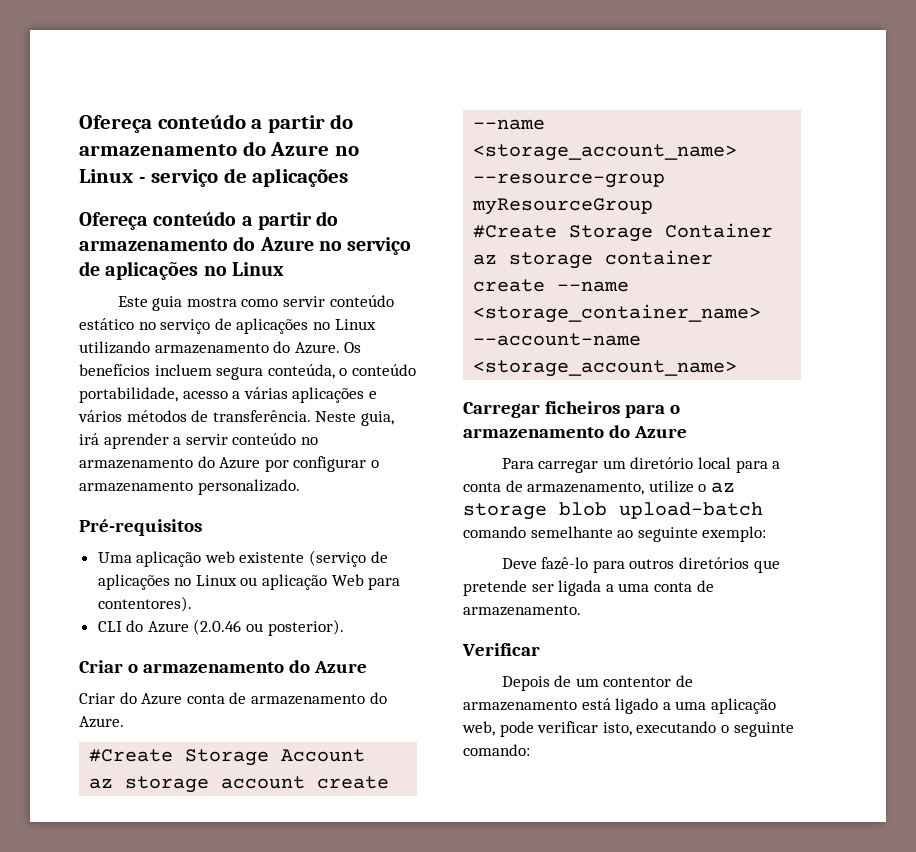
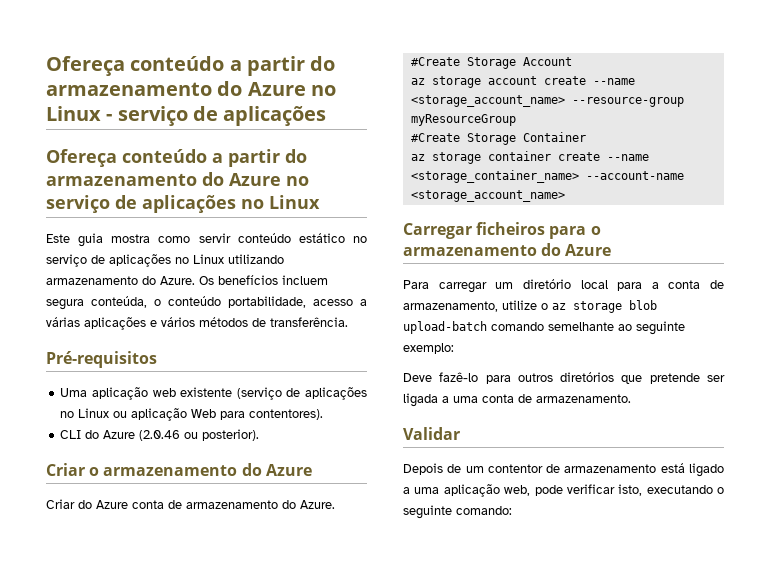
- Neste guia, irá aprender a servir conteúdo no armazenamento do Azure por configurar o armazenamento personalizado.
- Verificar
+ Validar

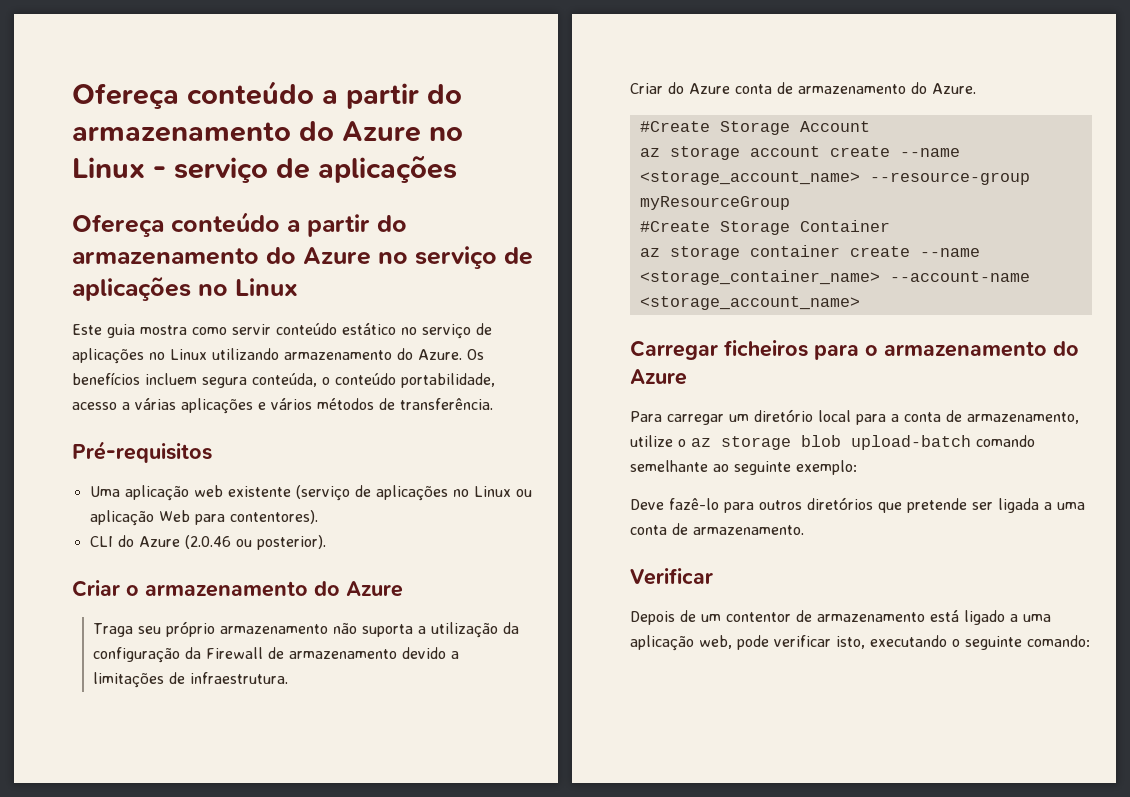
+ Traga seu próprio armazenamento não suporta a utilização da configuração da Firewall de armazenamento devido a limitações de infraestrutura.
- Validar
+ Verificar

